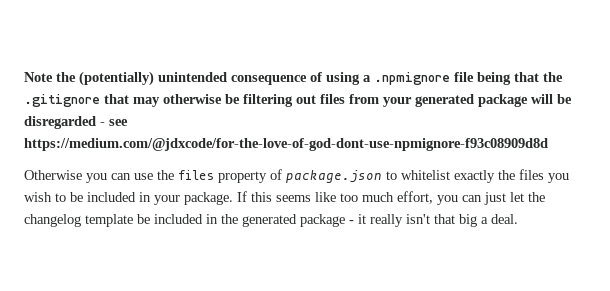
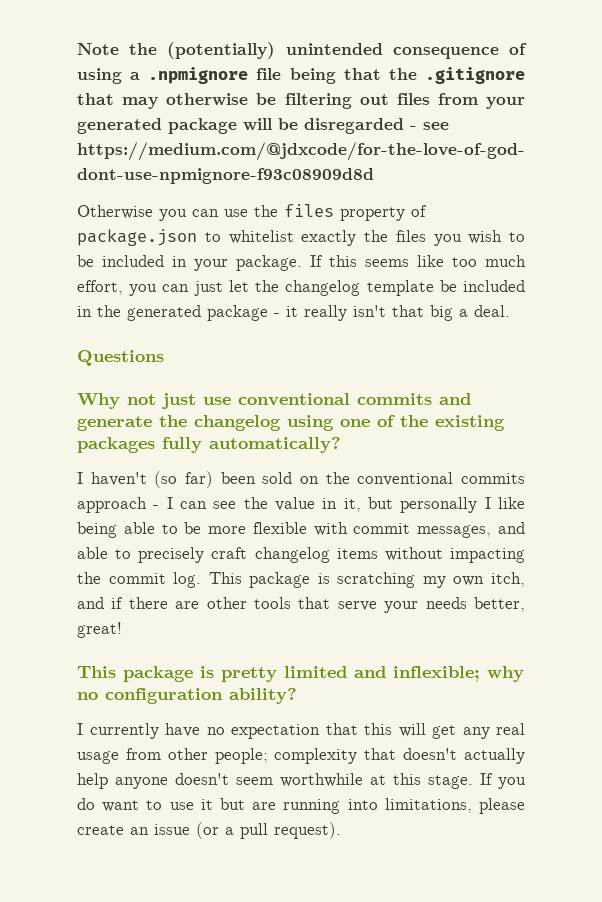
+ Questions
+ Why not just use conventional commits and generate the changelog using one of the existing packages fully automatically?
+ I haven't (so far) been sold on the conventional commits approach - I can see the value in it, but personally I like being able to be more flexible with commit messages, and able to precisely craft changelog items without impacting the commit log. This package is scratching my own itch, and if there are other tools that serve your needs better, great!
+ This package is pretty limited and inflexible; why no configuration ability?
+ I currently have no expectation that this will get any real usage from other people; complexity that doesn't actually help anyone doesn't seem worthwhile at this stage. If you do want to use it but are running into limitations, please create an issue (or a pull request).

